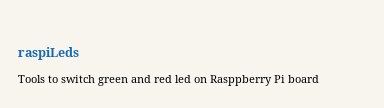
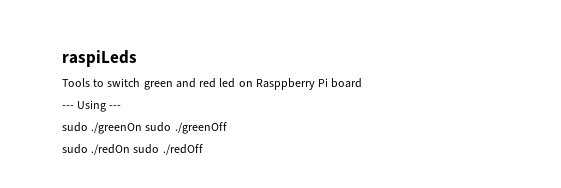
+ --- Using ---
+ sudo ./greenOn sudo ./greenOff
+ sudo ./redOn sudo ./redOff

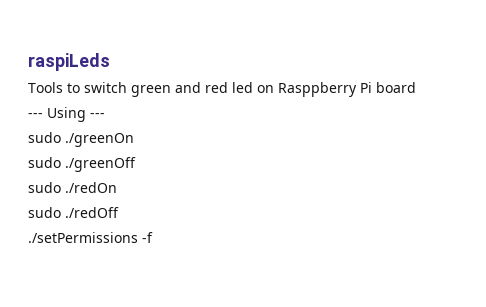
- sudo ./greenOn sudo ./greenOff
+ sudo ./greenOn
+ sudo ./greenOff
- sudo ./redOn sudo ./redOff
+ sudo ./redOn
+ sudo ./redOff
+ ./setPermissions -f

